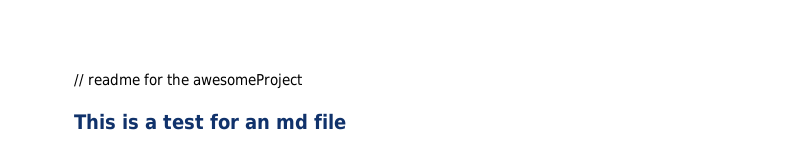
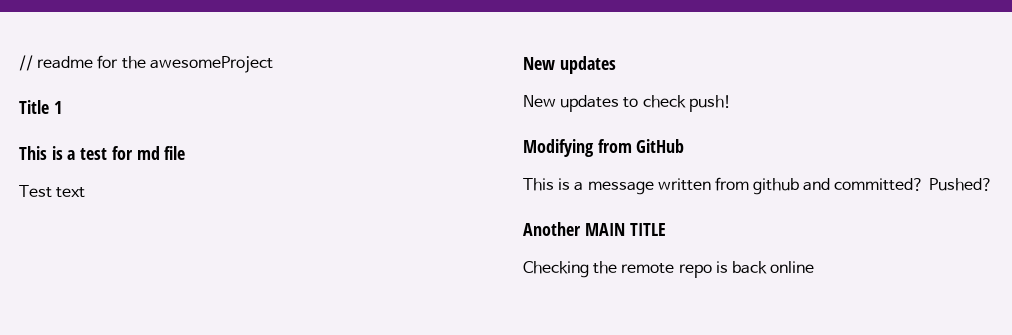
+ Title 1
- This is a test for an md file
+ This is a test for md file
+ Test text
+ New updates
+ New updates to check push!
+ Modifying from GitHub
+ This is a message written from github and committed? Pushed?
+ Another MAIN TITLE
+ Checking the remote repo is back online

